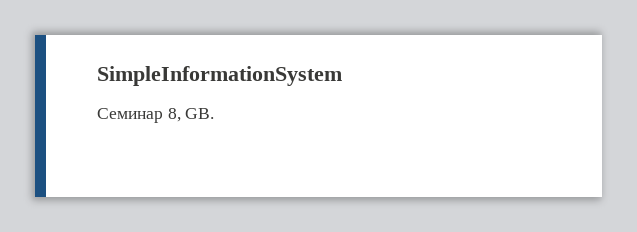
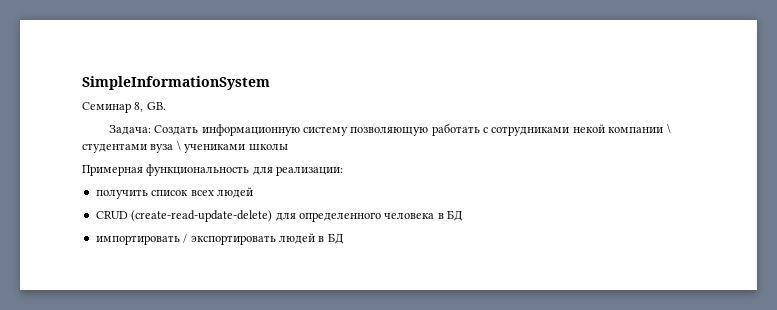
+ Задача: Создать информационную систему позволяющую работать с сотрудниками некой компании \ студентами вуза \ учениками школы
+ Примерная функциональность для реализации:
+ получить список всех людей
+ CRUD (create-read-update-delete) для определенного человека в БД
+ импортировать / экспортировать людей в БД

